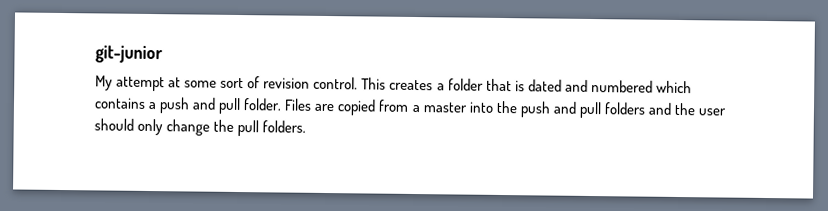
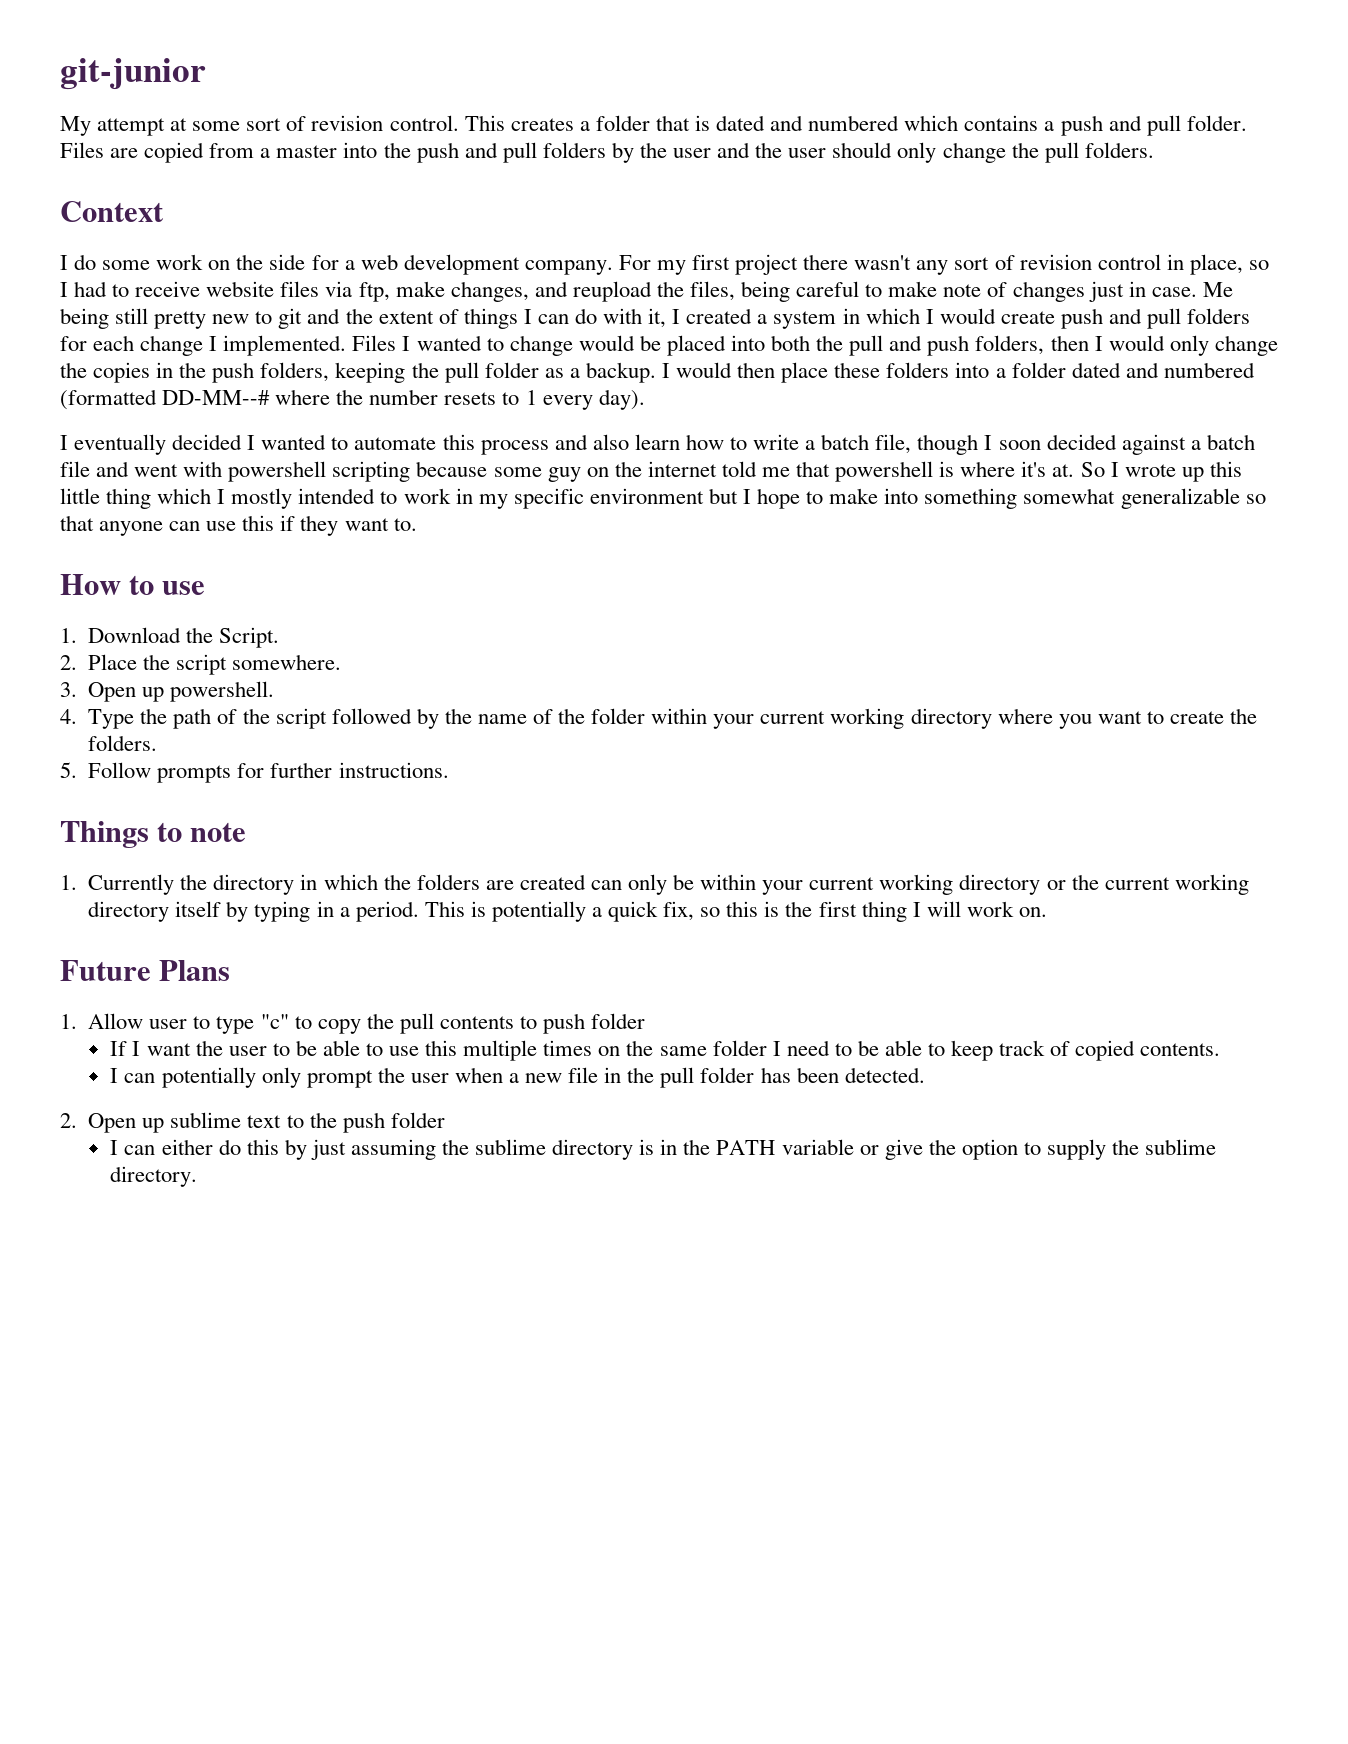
- Files are copied from a master into the push and pull folders and the user should only change the pull folders.
+ Files are copied from a master into the push and pull folders by the user and the user should only change the pull folders.
+ Context
+ I do some work on the side for a web development company. For my first project there wasn't any sort of revision control in place, so I had to receive website files via ftp, make changes, and reupload the files, being careful to make note of changes just in case. Me being still pretty new to git and the extent of things I can do with it, I created a system in which I would create push and pull folders for each change I implemented. Files I wanted to change would be placed into both the pull and push folders, then I would only change the copies in the push folders, keeping the pull folder as a backup. I would then place these folders into a folder dated and numbered (formatted DD-MM--# where the number resets to 1 every day).
+ I eventually decided I wanted to automate this process and also learn how to write a batch file, though I soon decided against a batch file and went with powershell scripting because some guy on the internet told me that powershell is where it's at. So I wrote up this little thing which I mostly intended to work in my specific environment but I hope to make into something somewhat generalizable so that anyone can use this if they want to.
+ How to use
+ 1. Download the Script.
+ 2. Place the script somewhere.
+ 3. Open up powershell.
+ 4. Type the path of the script followed by the name of the folder within your current working directory where you want to create the folders.
+ 5. Follow prompts for further instructions.
+ Things to note
+ 1. Currently the directory in which the folders are created can only be within your current working directory or the current working directory itself by typing in a period. This is potentially a quick fix, so this is the first thing I will work on.
+ Future Plans
+ 1. Allow user to type "c" to copy the pull contents to push folder
+ If I want the user to be able to use this multiple times on the same folder I need to be able to keep track of copied contents.
+ I can potentially only prompt the user when a new file in the pull folder has been detected.
+ 2. Open up sublime text to the push folder
+ I can either do this by just assuming the sublime directory is in the PATH variable or give the option to supply the sublime directory.

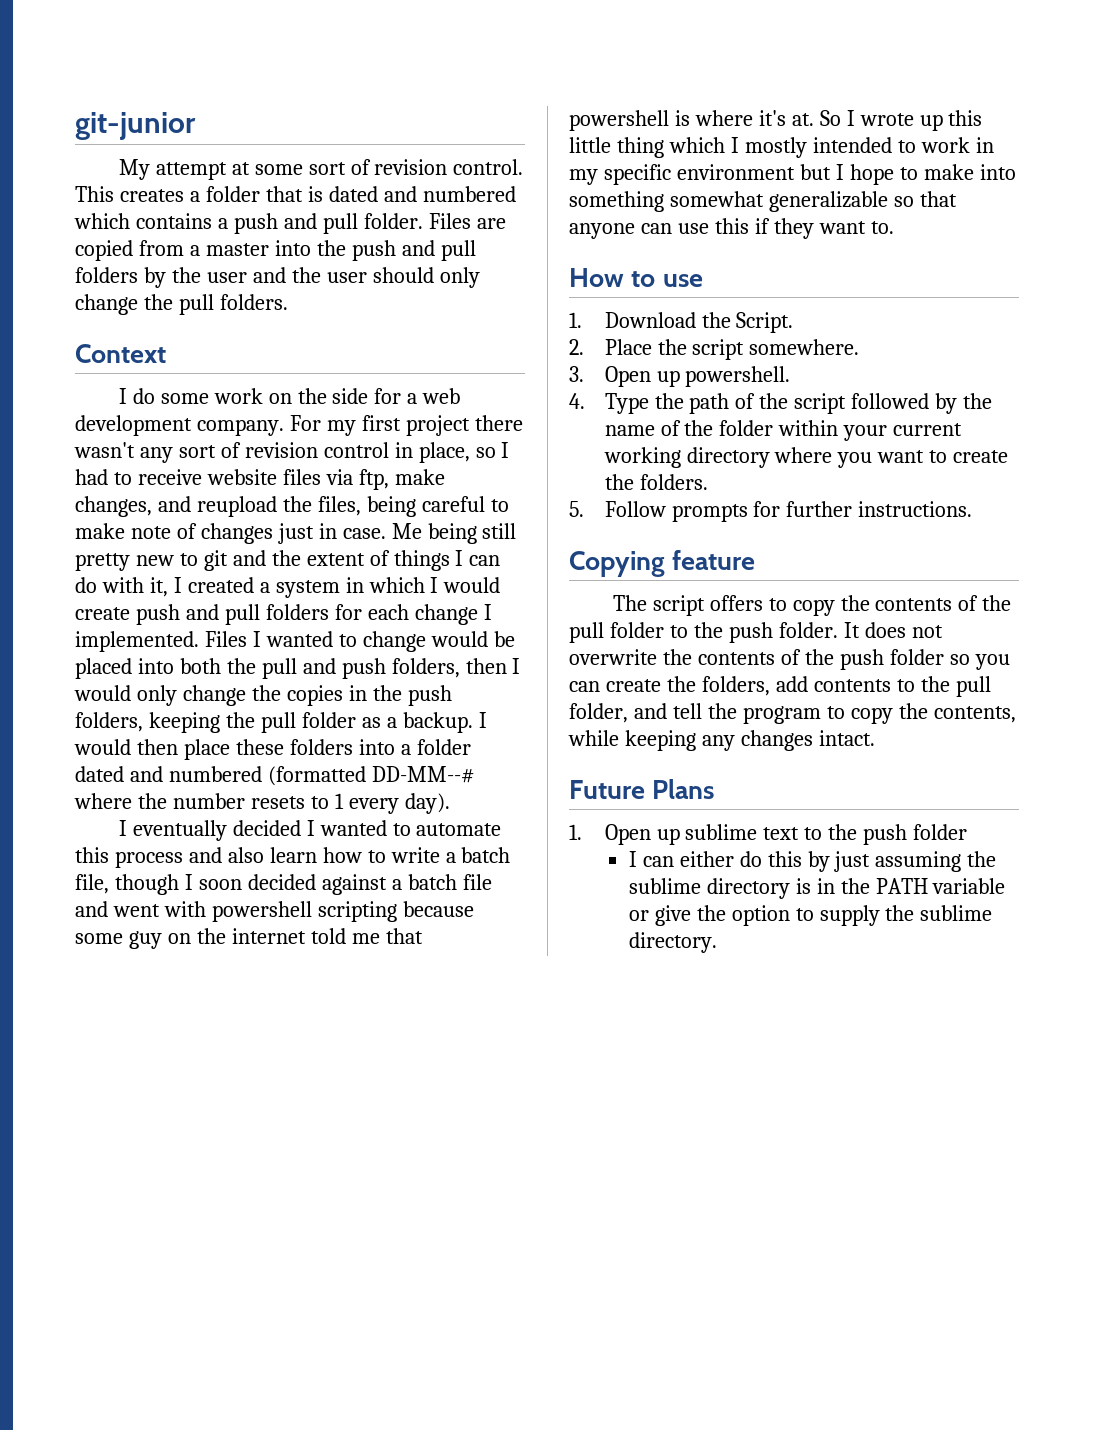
- Things to note
- 1. Currently the directory in which the folders are created can only be within your current working directory or the current working directory itself by typing in a period. This is potentially a quick fix, so this is the first thing I will work on.
+ Copying feature
+ The script offers to copy the contents of the pull folder to the push folder. It does not overwrite the contents of the push folder so you can create the folders, add contents to the pull folder, and tell the program to copy the contents, while keeping any changes intact.
  Future Plans
- 1. Allow user to type "c" to copy the pull contents to push folder
- If I want the user to be able to use this multiple times on the same folder I need to be able to keep track of copied contents.
- I can potentially only prompt the user when a new file in the pull folder has been detected.
- 2. Open up sublime text to the push folder
+ 1. Open up sublime text to the push folder

